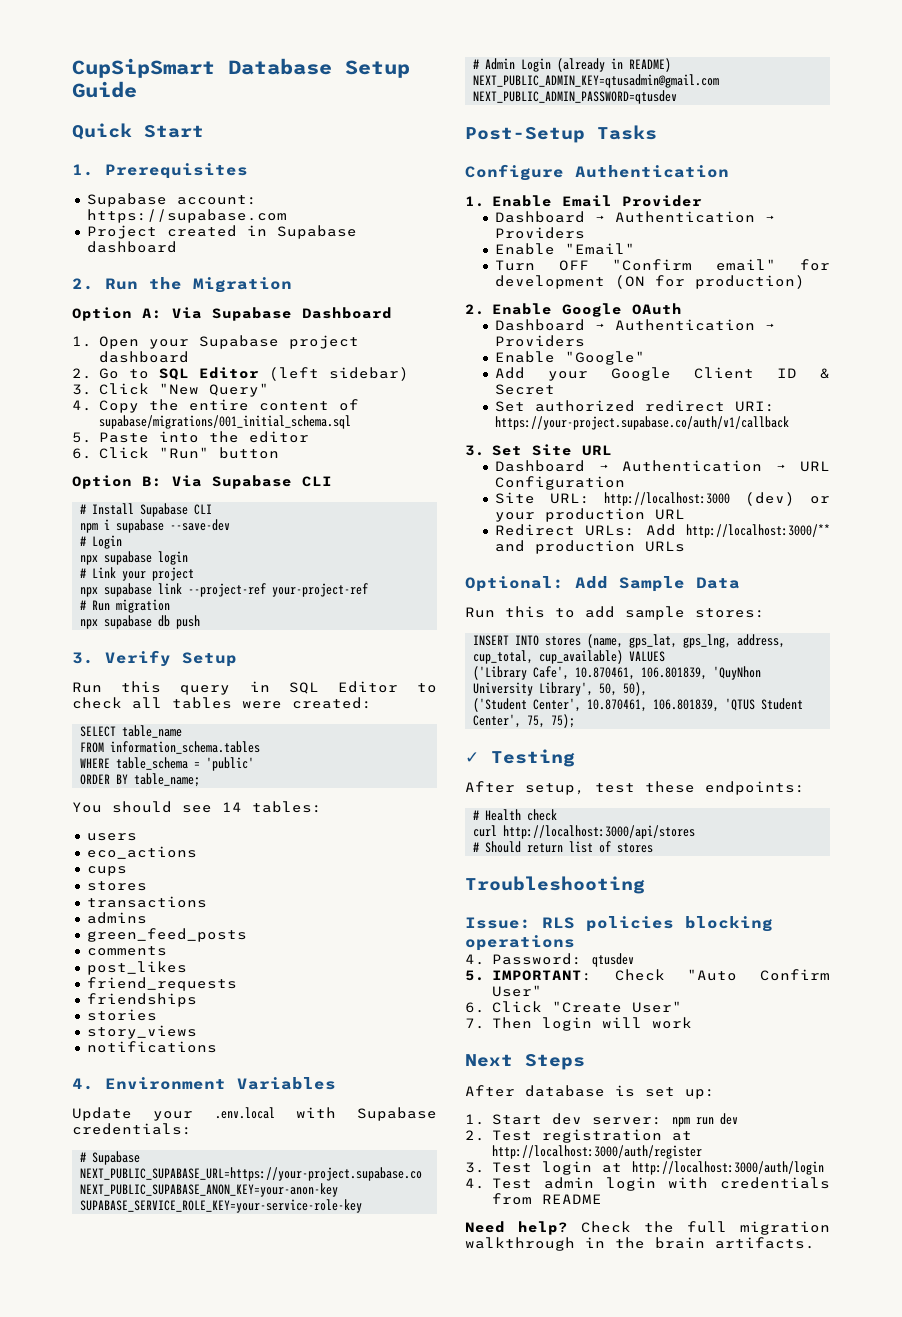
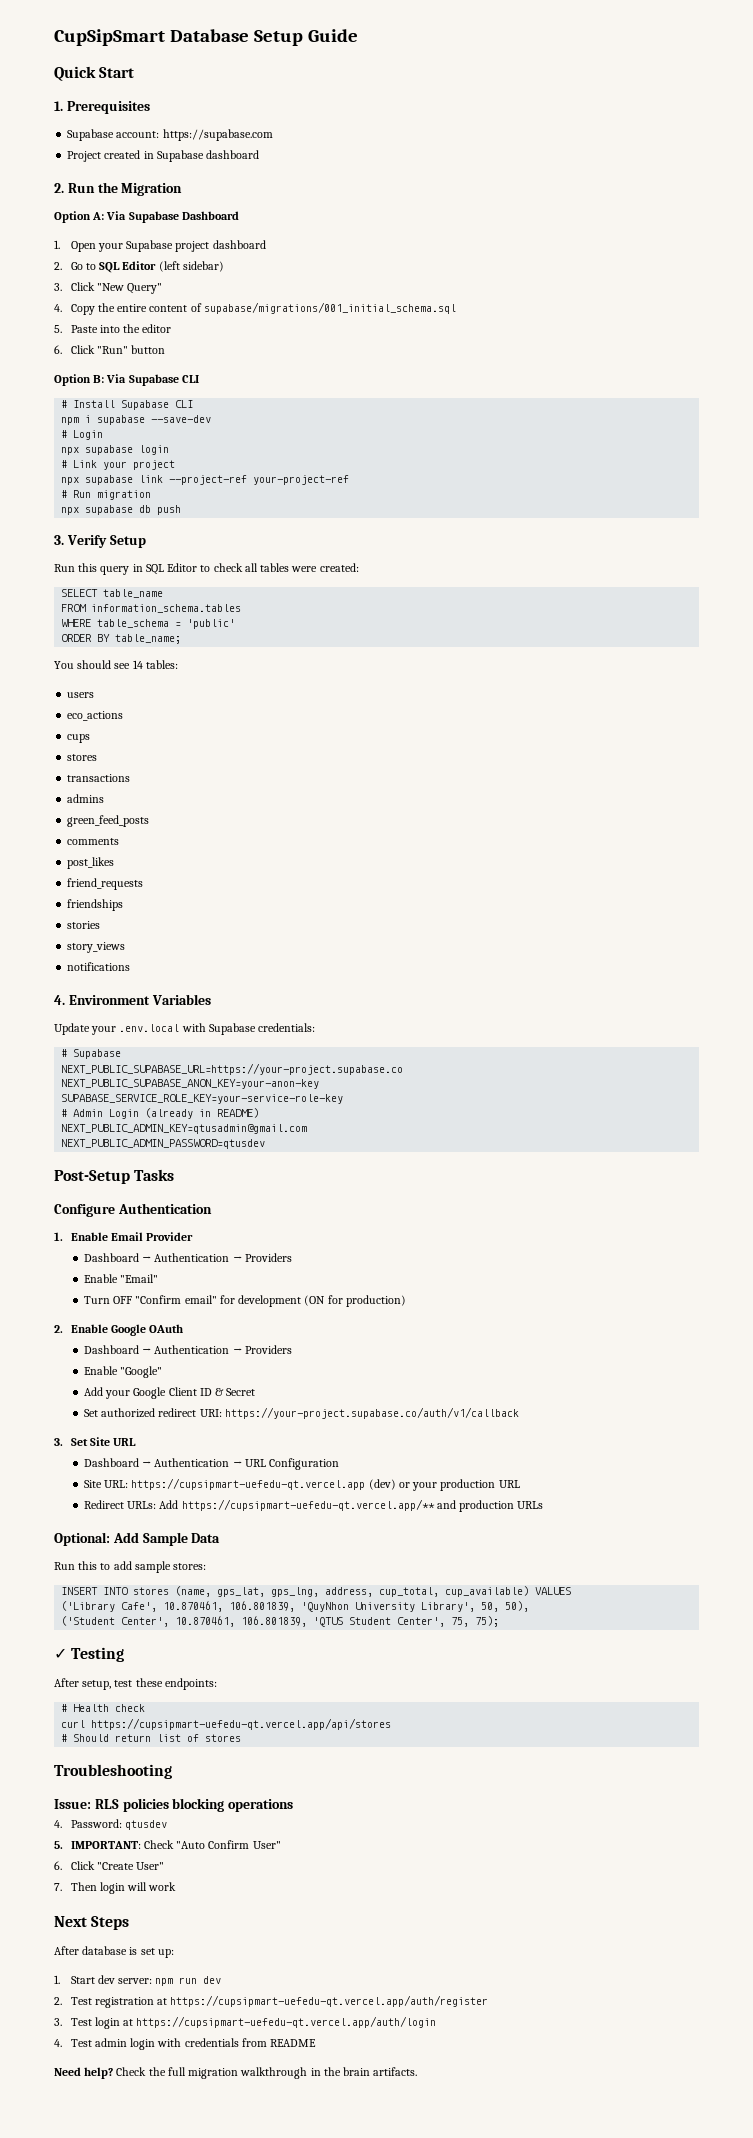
- Site URL: http://localhost:3000 (dev) or your production URL
+ Site URL: https://cupsipmart-uefedu-qt.vercel.app (dev) or your production URL
- Redirect URLs: Add http://localhost:3000/** and production URLs
+ Redirect URLs: Add https://cupsipmart-uefedu-qt.vercel.app/** and production URLs
- curl http://localhost:3000/api/stores
+ curl https://cupsipmart-uefedu-qt.vercel.app/api/stores
- 2. Test registration at http://localhost:3000/auth/register
+ 2. Test registration at https://cupsipmart-uefedu-qt.vercel.app/auth/register
- 3. Test login at http://localhost:3000/auth/login
+ 3. Test login at https://cupsipmart-uefedu-qt.vercel.app/auth/login

